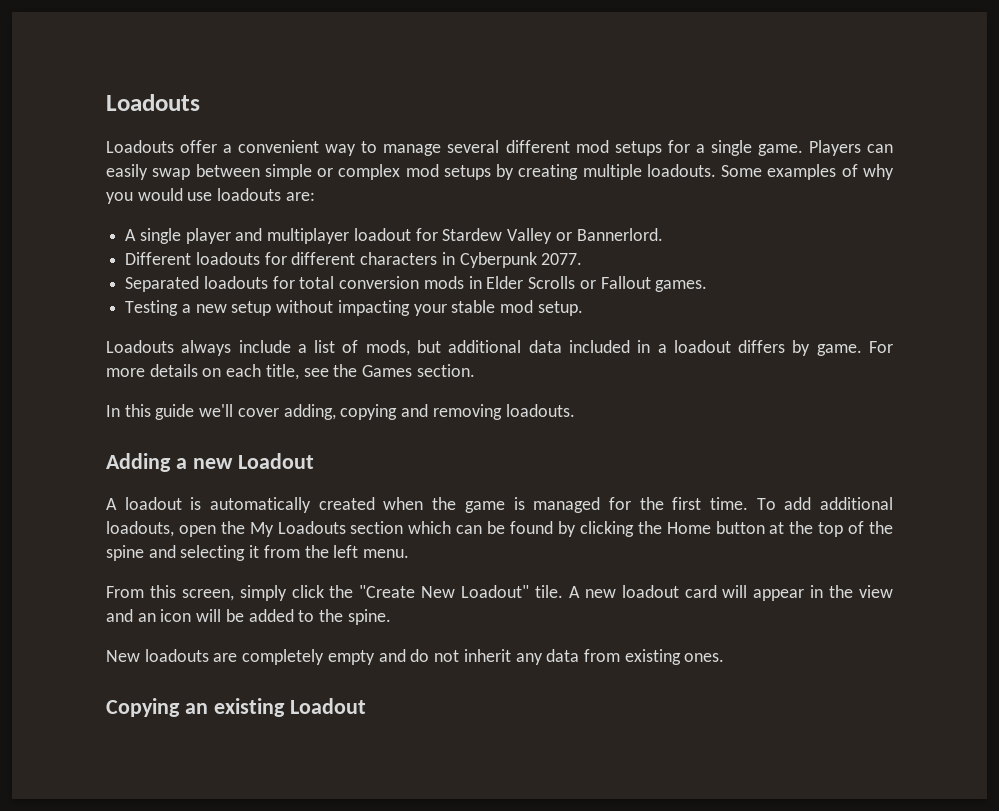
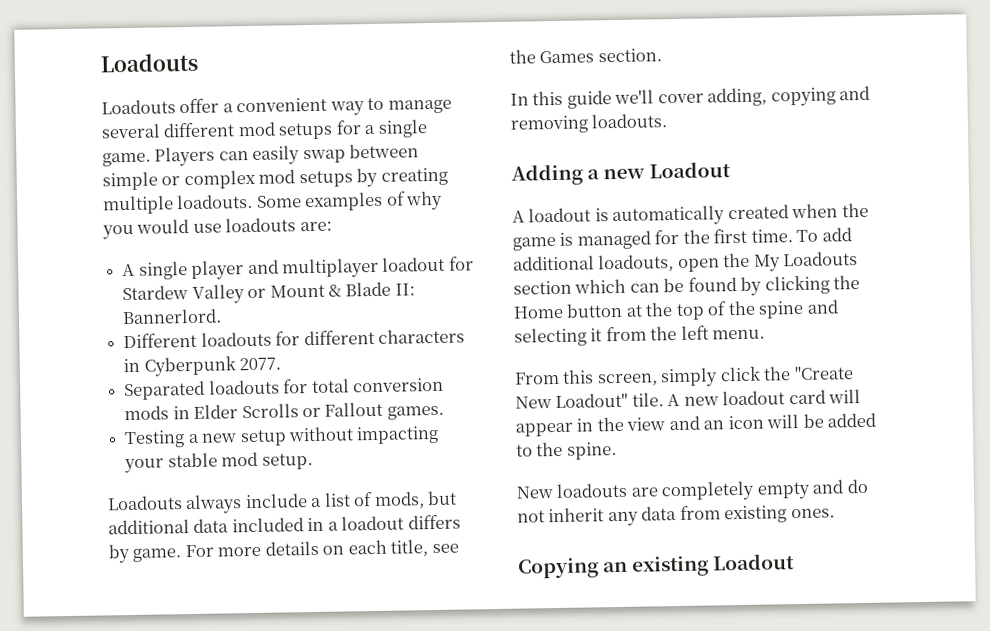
- A single player and multiplayer loadout for Stardew Valley or Bannerlord.
+ A single player and multiplayer loadout for Stardew Valley or Mount & Blade II: Bannerlord.

